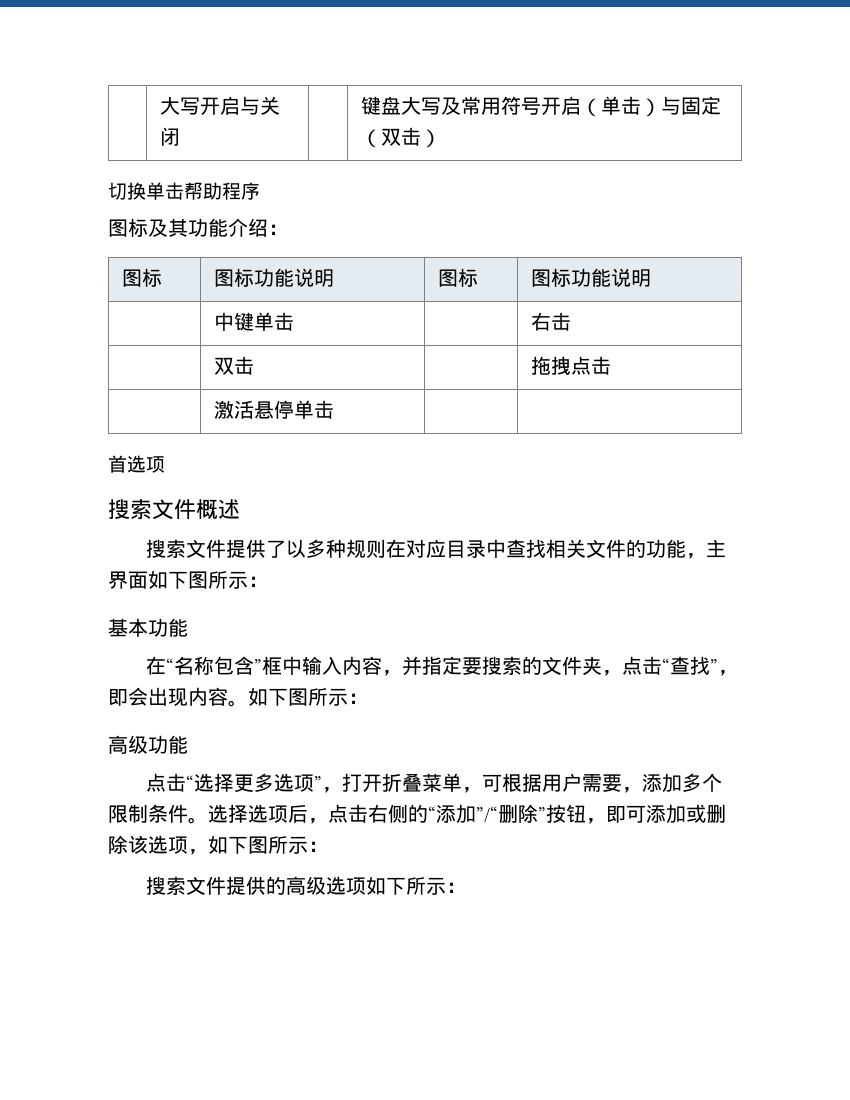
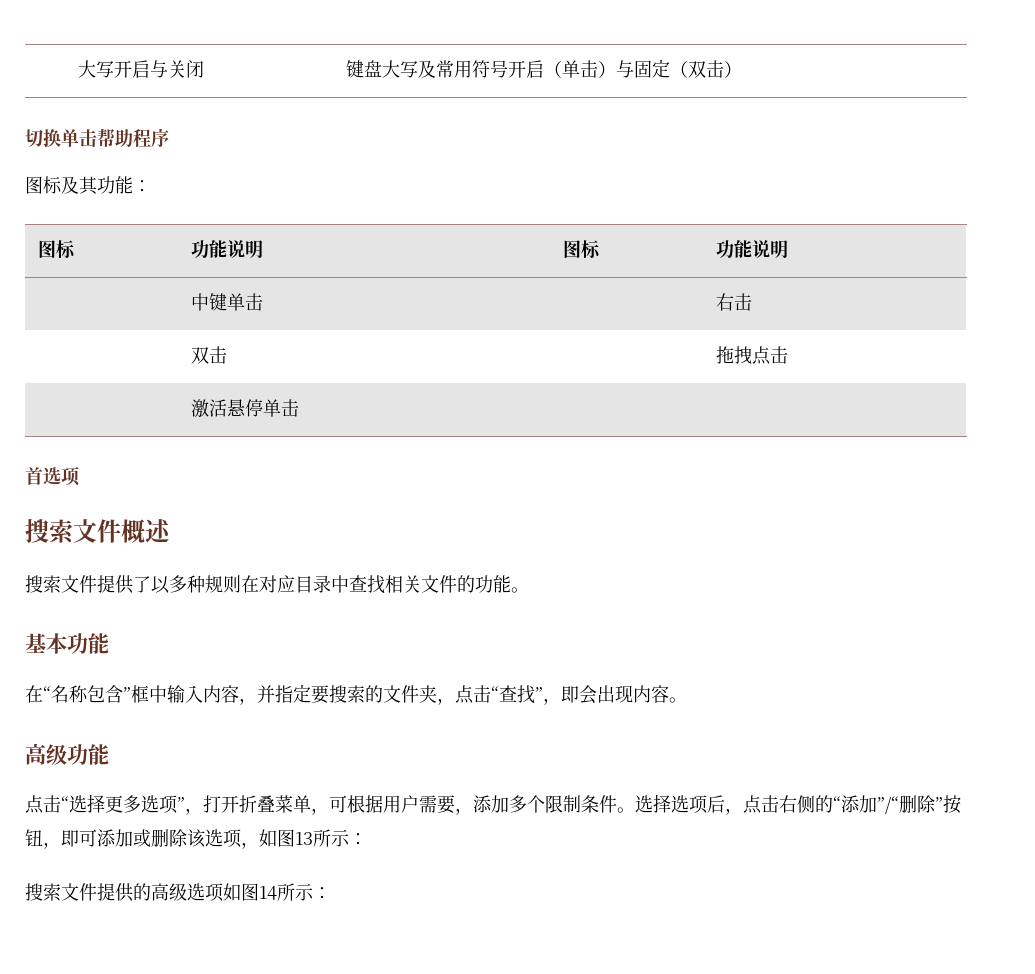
- 图标及其功能介绍：
+ 图标及其功能：
- 图标 | 图标功能说明 | 图标 | 图标功能说明
+ 图标 | 功能说明 | 图标 | 功能说明
- 搜索文件提供了以多种规则在对应目录中查找相关文件的功能，主界面如下图所示：
+ 搜索文件提供了以多种规则在对应目录中查找相关文件的功能。
- 在“名称包含”框中输入内容，并指定要搜索的文件夹，点击“查找”，即会出现内容。如下图所示：
+ 在“名称包含”框中输入内容，并指定要搜索的文件夹，点击“查找”，即会出现内容。
- 选择选项后，点击右侧的“添加”/“删除”按钮，即可添加或删除该选项，如下图所示：
+ 选择选项后，点击右侧的“添加”/“删除”按钮，即可添加或删除该选项，如图13所示：
- 搜索文件提供的高级选项如下所示：
+ 搜索文件提供的高级选项如图14所示：

